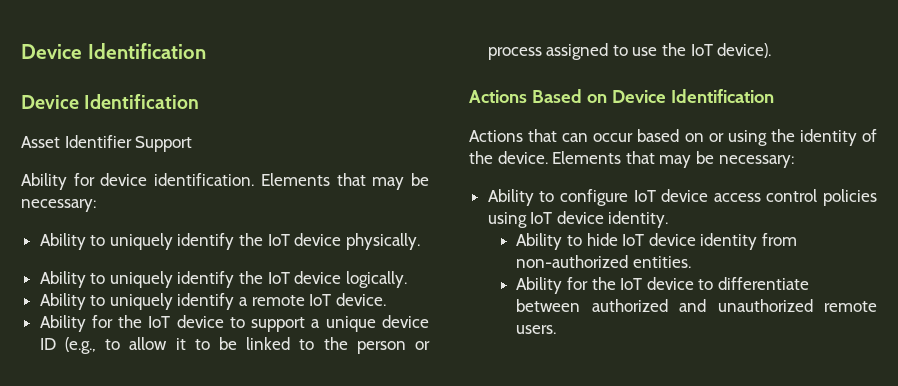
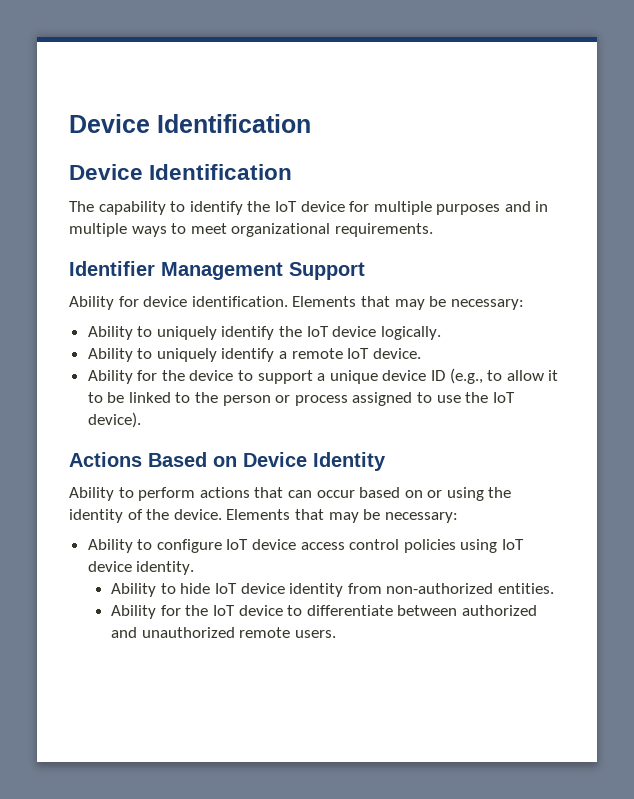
- Asset Identifier Support
+ The capability to identify the IoT device for multiple purposes and in multiple ways to meet organizational requirements.
+ Identifier Management Support
- Ability to uniquely identify the IoT device physically.
- Ability for the IoT device to support a unique device ID (e.g., to allow it to be linked to the person or process assigned to use the IoT device).
+ Ability for the device to support a unique device ID (e.g., to allow it to be linked to the person or process assigned to use the IoT device).
- Actions Based on Device Identification
- Actions that can occur based on or using the identity of the device.
+ Actions Based on Device Identity
+ Ability to perform actions that can occur based on or using the identity of the device.

